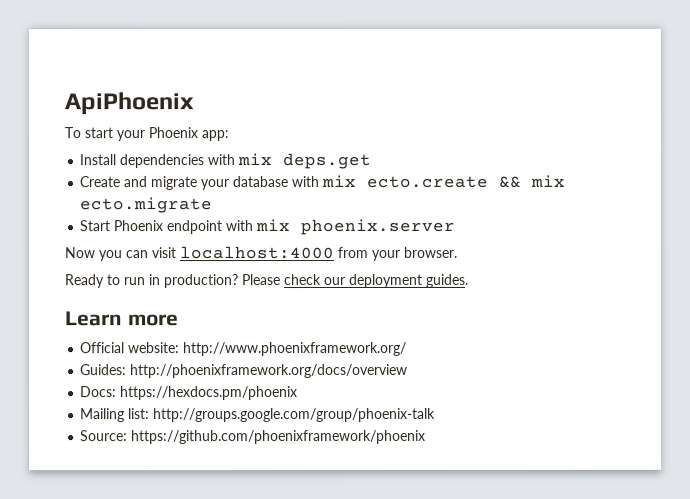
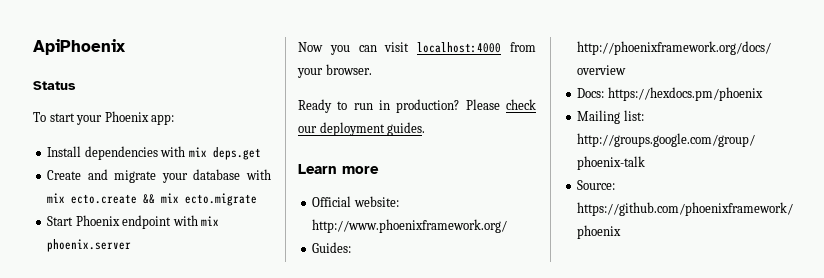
+ Status

